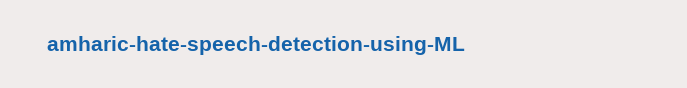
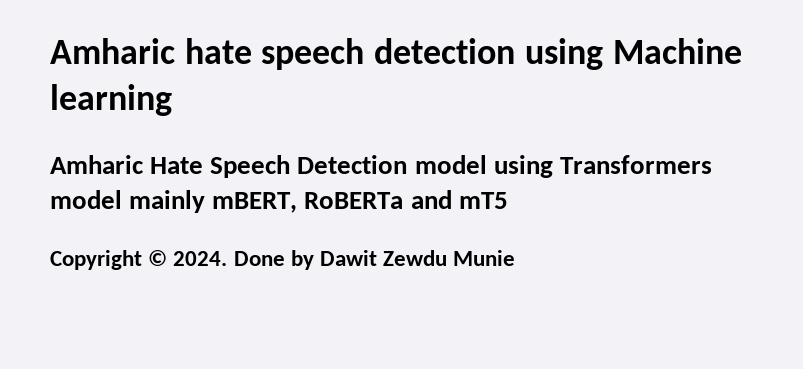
- amharic-hate-speech-detection-using-ML
+ Amharic hate speech detection using Machine learning
+ Amharic Hate Speech Detection model using Transformers model mainly mBERT, RoBERTa and mT5
+ Copyright © 2024. Done by Dawit Zewdu Munie

